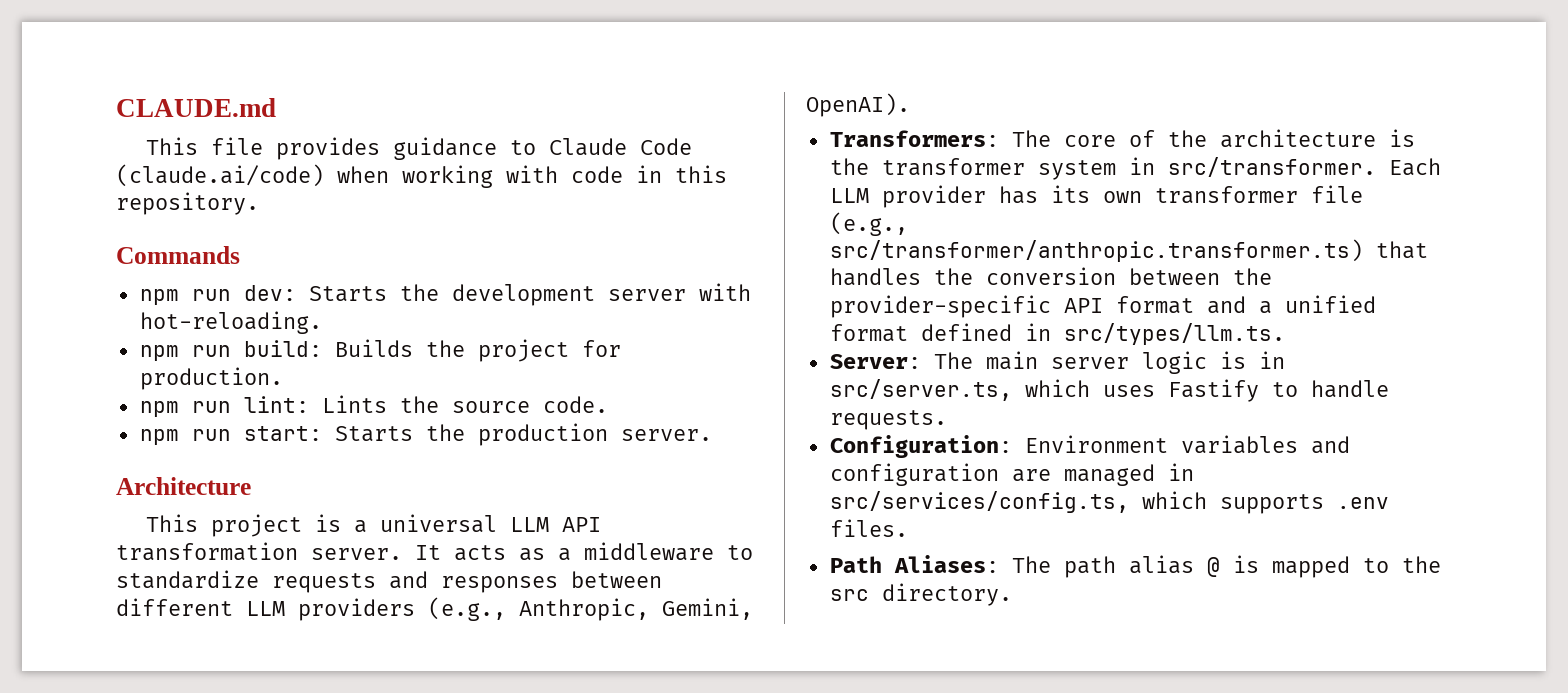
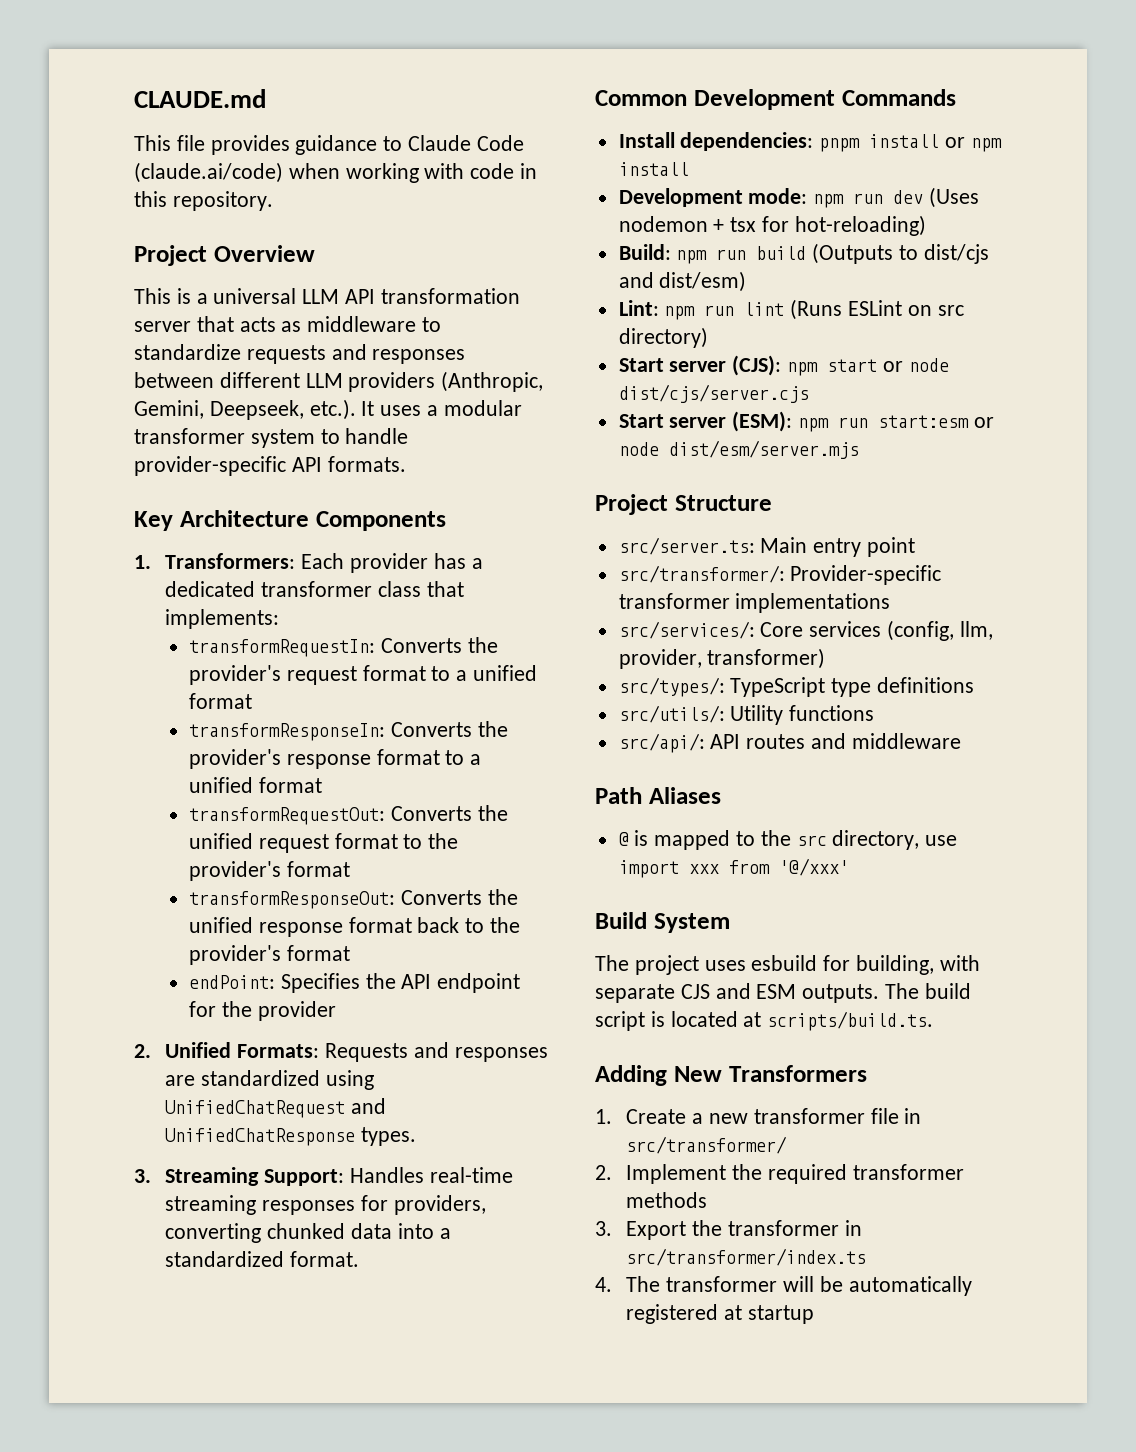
- Commands
- npm run dev: Starts the development server with hot-reloading.
- npm run build: Builds the project for production.
- npm run lint: Lints the source code.
- npm run start: Starts the production server.
- Architecture
- This project is a universal LLM API transformation server. It acts as a middleware to standardize requests and responses between different LLM providers (e.g., Anthropic, Gemini, OpenAI).
- Transformers: The core of the architecture is the transformer system in src/transformer. Each LLM provider has its own transformer file (e.g., src/transformer/anthropic.transformer.ts) that handles the conversion between the provider-specific API format and a unified format defined in src/types/llm.ts.
- Server: The main server logic is in src/server.ts, which uses Fastify to handle requests.
- Configuration: Environment variables and configuration are managed in src/services/config.ts, which supports .env files.
- Path Aliases: The path alias @ is mapped to the src directory.
+ Project Overview
+ This is a universal LLM API transformation server that acts as middleware to standardize requests and responses between different LLM providers (Anthropic, Gemini, Deepseek, etc.). It uses a modular transformer system to handle provider-specific API formats.
+ Key Architecture Components
+ 1. Transformers: Each provider has a dedicated transformer class that implements:
+ transformRequestIn: Converts the provider's request format to a unified format
+ transformResponseIn: Converts the provider's response format to a unified format
+ transformRequestOut: Converts the unified request format to the provider's format
+ transformResponseOut: Converts the unified response format back to the provider's format
+ endPoint: Specifies the API endpoint for the provider
+ 2. Unified Formats: Requests and responses are standardized using UnifiedChatRequest and UnifiedChatResponse types.
+ 3. Streaming Support: Handles real-time streaming responses for providers, converting chunked data into a standardized format.
+ Common Development Commands
+ Install dependencies: pnpm install or npm install
+ Development mode: npm run dev (Uses nodemon + tsx for hot-reloading)
+ Build: npm run build (Outputs to dist/cjs and dist/esm)
+ Lint: npm run lint (Runs ESLint on src directory)
+ Start server (CJS): npm start or node dist/cjs/server.cjs
+ Start server (ESM): npm run start:esm or node dist/esm/server.mjs
+ Project Structure
+ src/server.ts: Main entry point
+ src/transformer/: Provider-specific transformer implementations
+ src/services/: Core services (config, llm, provider, transformer)
+ src/types/: TypeScript type definitions
+ src/utils/: Utility functions
+ src/api/: API routes and middleware
+ Path Aliases
+ @ is mapped to the src directory, use import xxx from '@/xxx'
+ Build System
+ The project uses esbuild for building, with separate CJS and ESM outputs. The build script is located at scripts/build.ts.
+ Adding New Transformers
+ 1. Create a new transformer file in src/transformer/
+ 2. Implement the required transformer methods
+ 3. Export the transformer in src/transformer/index.ts
+ 4. The transformer will be automatically registered at startup

